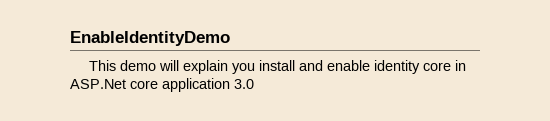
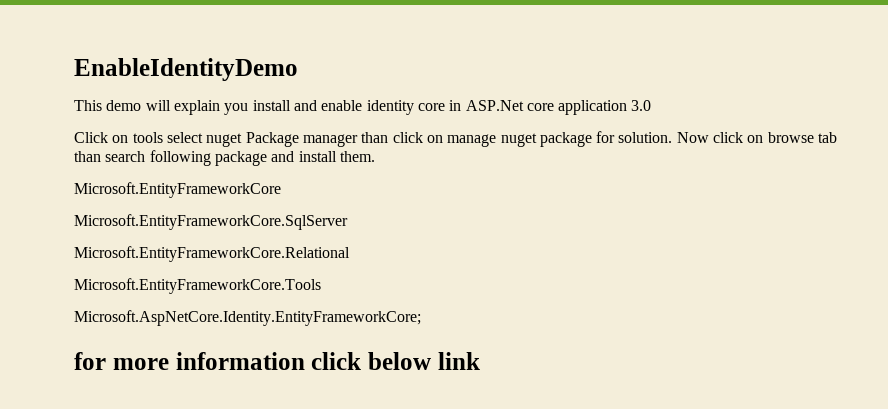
+ Click on tools select nuget Package manager than click on manage nuget package for solution. Now click on browse tab than search following package and install them.
+ Microsoft.EntityFrameworkCore
+ Microsoft.EntityFrameworkCore.SqlServer
+ Microsoft.EntityFrameworkCore.Relational
+ Microsoft.EntityFrameworkCore.Tools
+ Microsoft.AspNetCore.Identity.EntityFrameworkCore;
+ for more information click below link

